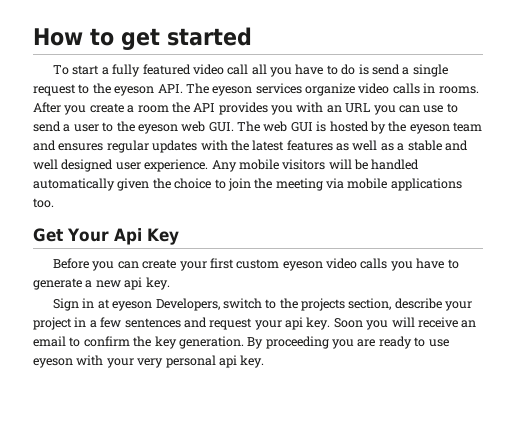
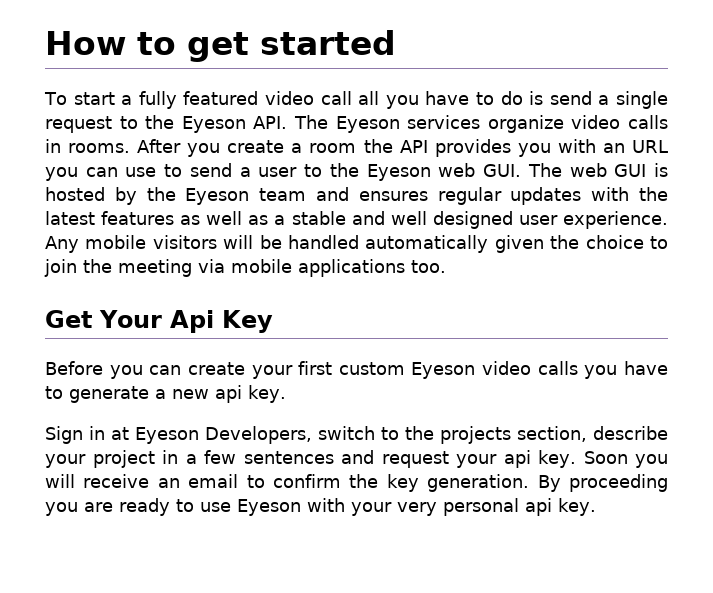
- To start a fully featured video call all you have to do is send a single request to the eyeson API. The eyeson services organize video calls in rooms.
+ To start a fully featured video call all you have to do is send a single request to the Eyeson API. The Eyeson services organize video calls in rooms.
- After you create a room the API provides you with an URL you can use to send a user to the eyeson web GUI. The web GUI is hosted by the eyeson team and ensures regular updates with the latest features as well as a stable and well designed user experience.
+ After you create a room the API provides you with an URL you can use to send a user to the Eyeson web GUI. The web GUI is hosted by the Eyeson team and ensures regular updates with the latest features as well as a stable and well designed user experience.
- Before you can create your first custom eyeson video calls you have to generate a new api key.
+ Before you can create your first custom Eyeson video calls you have to generate a new api key.
- Sign in at eyeson Developers, switch to the projects section, describe your project in a few sentences and request your api key.
+ Sign in at Eyeson Developers, switch to the projects section, describe your project in a few sentences and request your api key.
- By proceeding you are ready to use eyeson with your very personal api key.
+ By proceeding you are ready to use Eyeson with your very personal api key.

